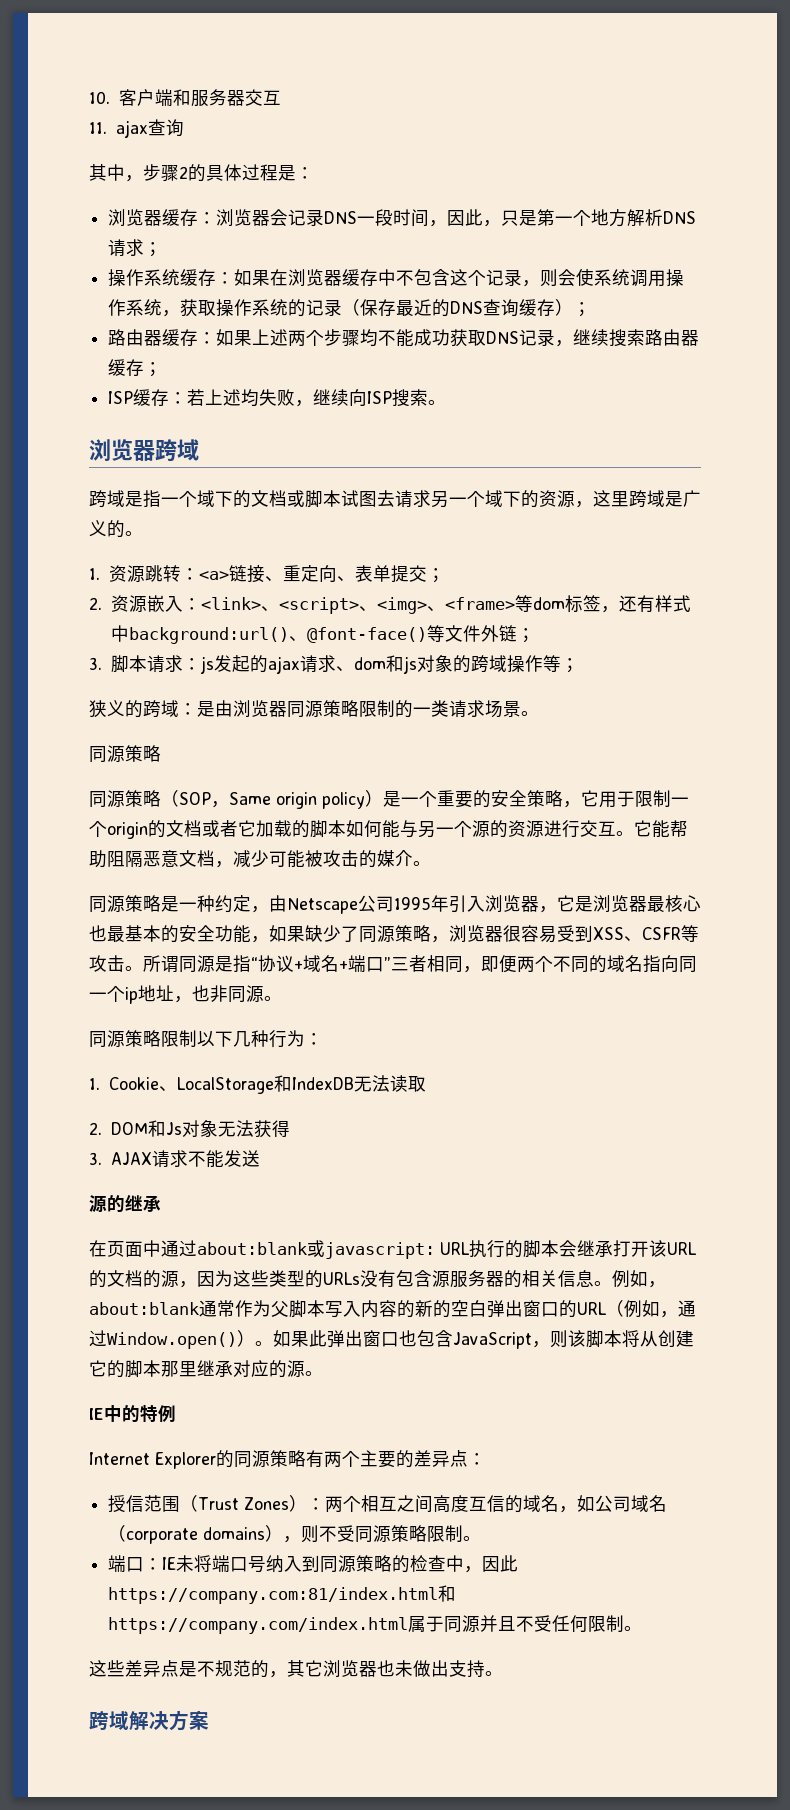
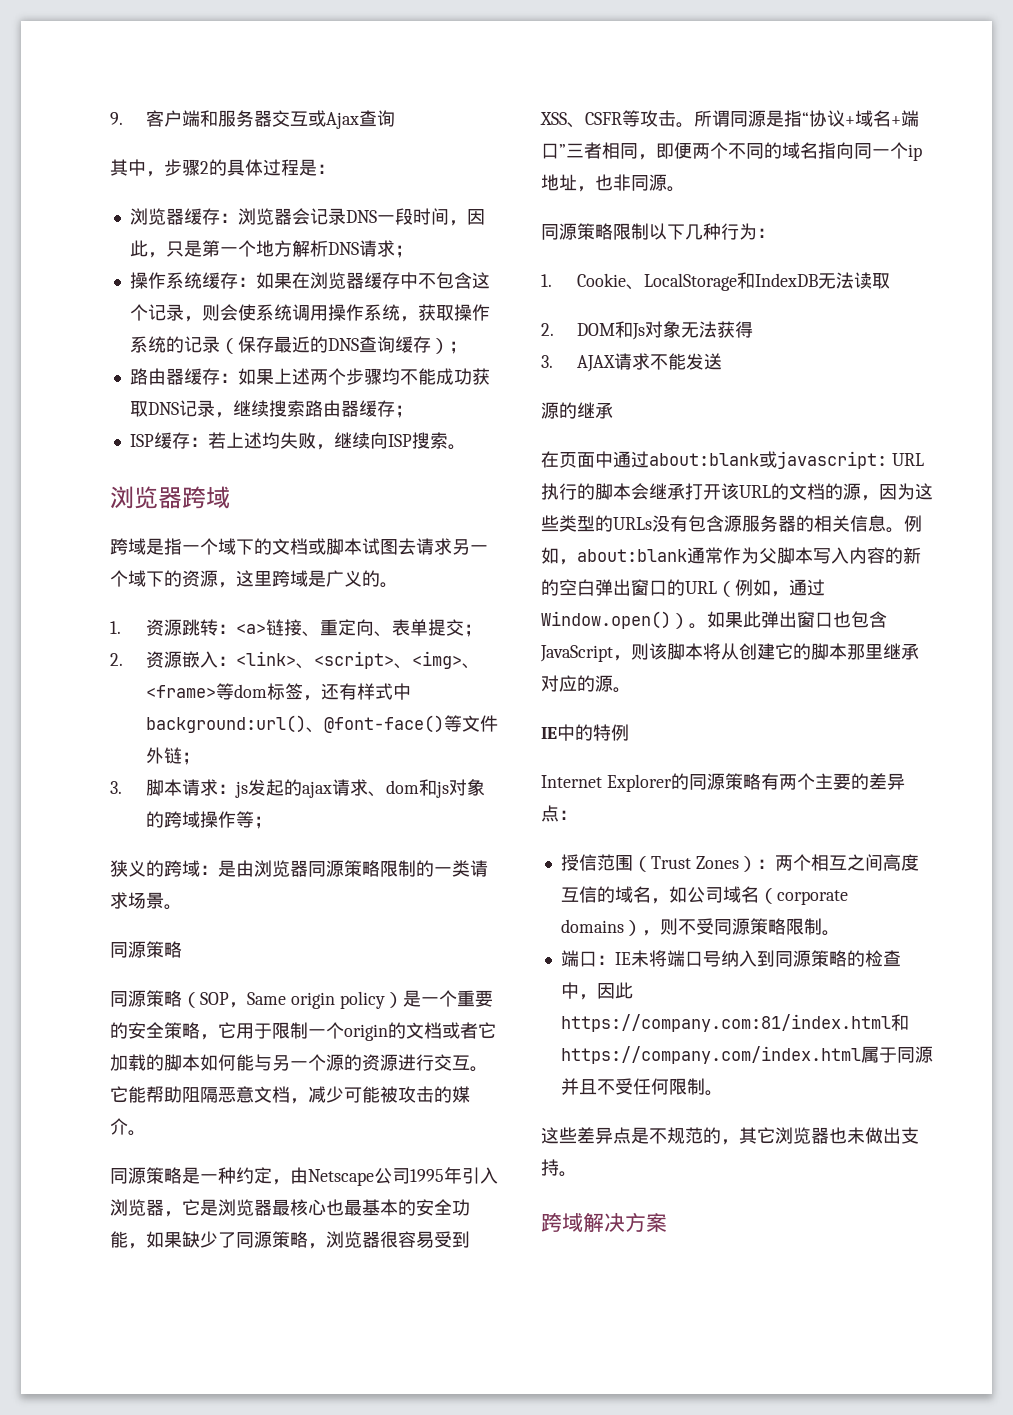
- 10.客户端和服务器交互
- 11. ajax查询
+ 9.客户端和服务器交互或Ajax查询

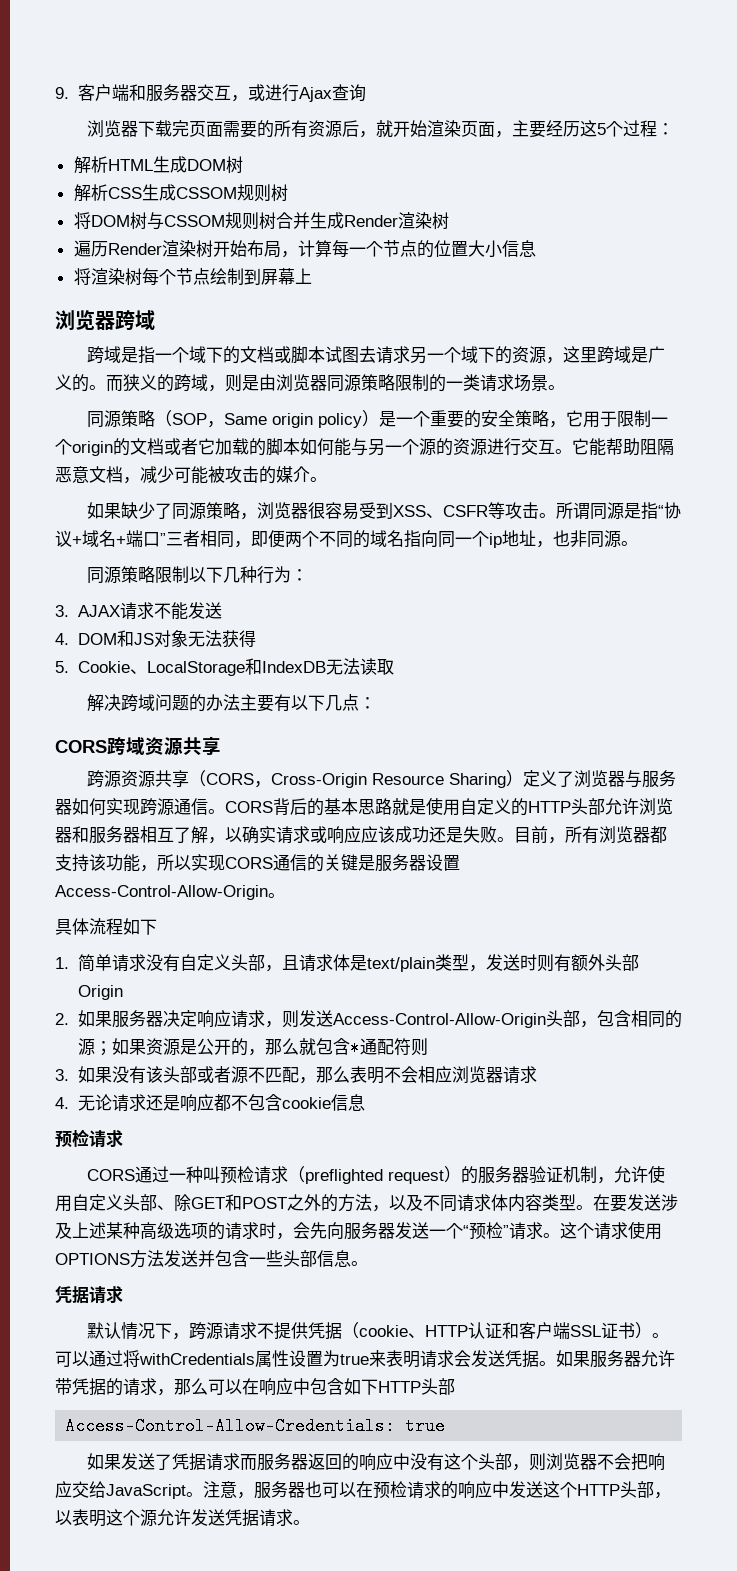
- 9.客户端和服务器交互或Ajax查询
+ 9.客户端和服务器交互，或进行Ajax查询
- 其中，步骤2的具体过程是：
- 浏览器缓存：浏览器会记录DNS一段时间，因此，只是第一个地方解析DNS请求；
- 操作系统缓存：如果在浏览器缓存中不包含这个记录，则会使系统调用操作系统，获取操作系统的记录（保存最近的DNS查询缓存）；
- 路由器缓存：如果上述两个步骤均不能成功获取DNS记录，继续搜索路由器缓存；
- ISP缓存：若上述均失败，继续向ISP搜索。
+ 浏览器下载完页面需要的所有资源后，就开始渲染页面，主要经历这5个过程：
+ 解析HTML生成DOM树
+ 解析CSS生成CSSOM规则树
+ 将DOM树与CSSOM规则树合并生成Render渲染树
+ 遍历Render渲染树开始布局，计算每一个节点的位置大小信息
+ 将渲染树每个节点绘制到屏幕上
- 跨域是指一个域下的文档或脚本试图去请求另一个域下的资源，这里跨域是广义的。
- 1.资源跳转：<a>链接、重定向、表单提交；
- 2.资源嵌入：<link>、<script>、<img>、<frame>等dom标签，还有样式中background:url()、@font-face()等文件外链；
- 3.脚本请求：js发起的ajax请求、dom和js对象的跨域操作等；
- 狭义的跨域：是由浏览器同源策略限制的一类请求场景。
- 同源策略
+ 跨域是指一个域下的文档或脚本试图去请求另一个域下的资源，这里跨域是广义的。而狭义的跨域，则是由浏览器同源策略限制的一类请求场景。
- 同源策略是一种约定，由Netscape公司1995年引入浏览器，它是浏览器最核心也最基本的安全功能，如果缺少了同源策略，浏览器很容易受到XSS、CSFR等攻击。
+ 如果缺少了同源策略，浏览器很容易受到XSS、CSFR等攻击。
- 1. Cookie、LocalStorage和IndexDB无法读取
+ 3. AJAX请求不能发送
+ 4. DOM和JS对象无法获得
+ 5. Cookie、LocalStorage和IndexDB无法读取
- 2. DOM和Js对象无法获得
- 3. AJAX请求不能发送
- 源的继承
- 在页面中通过about:blank或javascript: URL执行的脚本会继承打开该URL的文档的源，因为这些类型的URLs没有包含源服务器的相关信息。例如，about:blank通常作为父脚本写入内容的新的空白弹出窗口的URL（例如，通过Window.open()）。如果此弹出窗口也包含JavaScript，则该脚本将从创建它的脚本那里继承对应的源。
- IE中的特例
- Internet Explorer的同源策略有两个主要的差异点：
- 授信范围（Trust Zones）：两个相互之间高度互信的域名，如公司域名（corporate domains），则不受同源策略限制。
- 端口：IE未将端口号纳入到同源策略的检查中，因此https://company.com:81/index.html和https://company.com/index.html属于同源并且不受任何限制。
- 这些差异点是不规范的，其它浏览器也未做出支持。
- 跨域解决方案
+ 解决跨域问题的办法主要有以下几点：
+ CORS跨域资源共享
+ 跨源资源共享（CORS，Cross-Origin Resource Sharing）定义了浏览器与服务器如何实现跨源通信。CORS背后的基本思路就是使用自定义的HTTP头部允许浏览器和服务器相互了解，以确实请求或响应应该成功还是失败。目前，所有浏览器都支持该功能，所以实现CORS通信的关键是服务器设置Access-Control-Allow-Origin。
+ 具体流程如下
+ 1.简单请求没有自定义头部，且请求体是text/plain类型，发送时则有额外头部Origin
+ 2.如果服务器决定响应请求，则发送Access-Control-Allow-Origin头部，包含相同的源；如果资源是公开的，那么就包含*通配符则
+ 3.如果没有该头部或者源不匹配，那么表明不会相应浏览器请求
+ 4.无论请求还是响应都不包含cookie信息
+ 预检请求
+ CORS通过一种叫预检请求（preflighted request）的服务器验证机制，允许使用自定义头部、除GET和POST之外的方法，以及不同请求体内容类型。在要发送涉及上述某种高级选项的请求时，会先向服务器发送一个“预检”请求。这个请求使用OPTIONS方法发送并包含一些头部信息。
+ 凭据请求
+ 默认情况下，跨源请求不提供凭据（cookie、HTTP认证和客户端SSL证书）。可以通过将withCredentials属性设置为true来表明请求会发送凭据。如果服务器允许带凭据的请求，那么可以在响应中包含如下HTTP头部
+ Access-Control-Allow-Credentials: true
+ 如果发送了凭据请求而服务器返回的响应中没有这个头部，则浏览器不会把响应交给JavaScript。注意，服务器也可以在预检请求的响应中发送这个HTTP头部，以表明这个源允许发送凭据请求。

